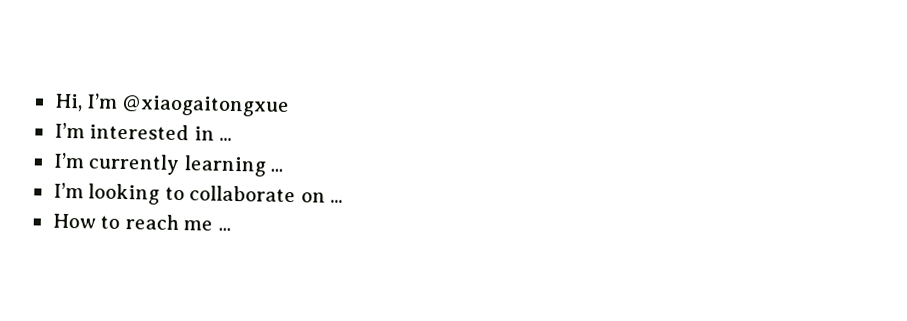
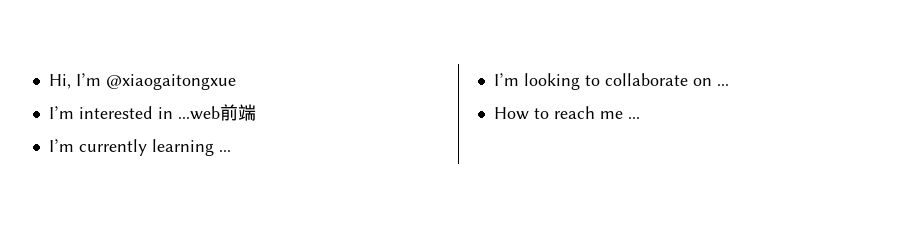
- I’m interested in ...
+ I’m interested in ...web前端

